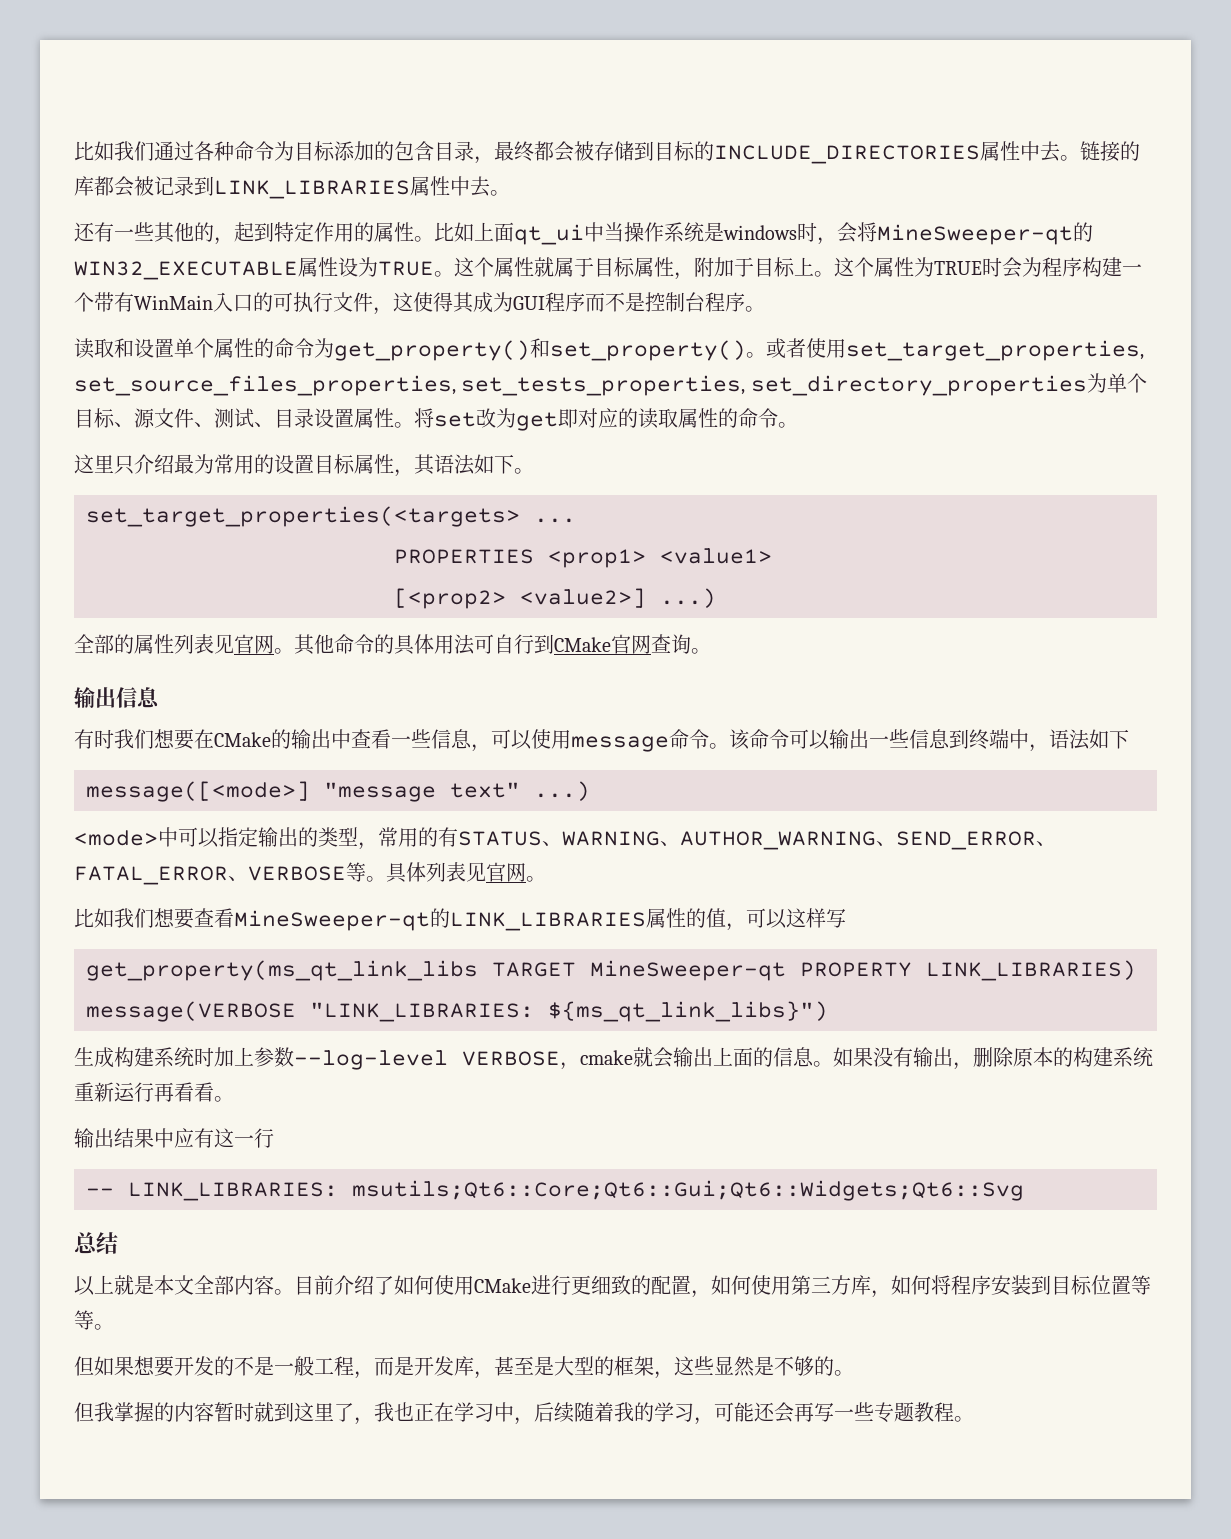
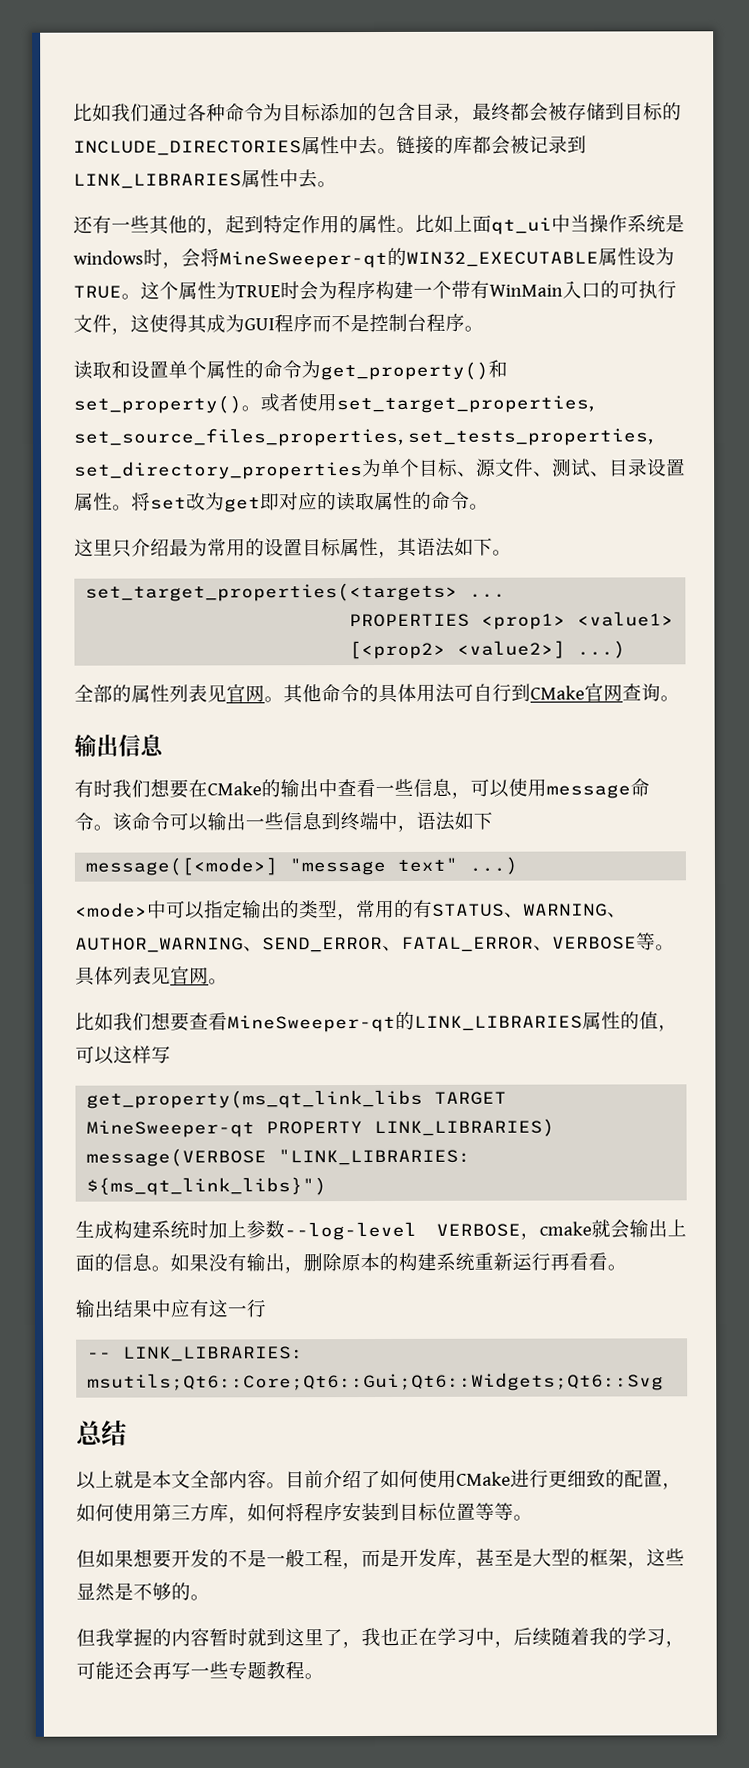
- 这个属性就属于目标属性，附加于目标上。这个属性为TRUE时会为程序构建一个带有WinMain入口的可执行文件，这使得其成为GUI程序而不是控制台程序。
+ 这个属性为TRUE时会为程序构建一个带有WinMain入口的可执行文件，这使得其成为GUI程序而不是控制台程序。

